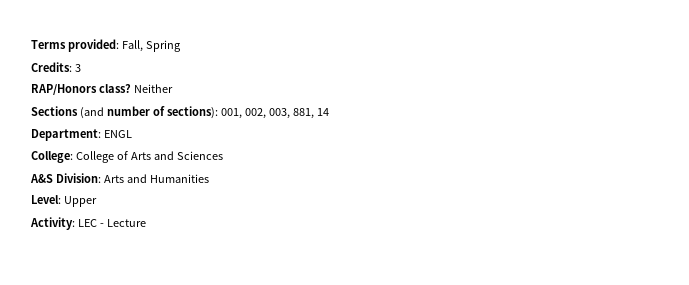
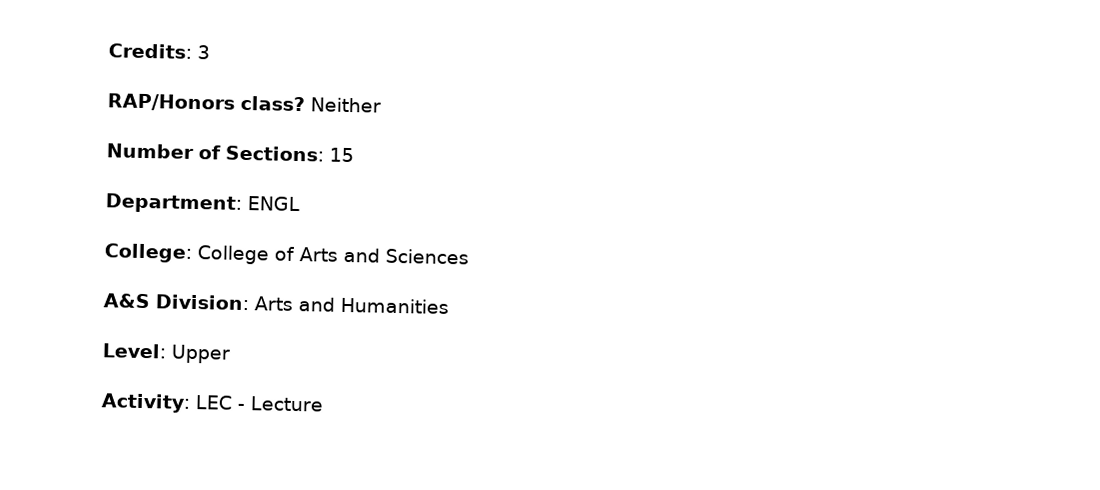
- Terms provided: Fall, Spring
- Sections (and number of sections): 001, 002, 003, 881, 14
+ Number of Sections: 15

